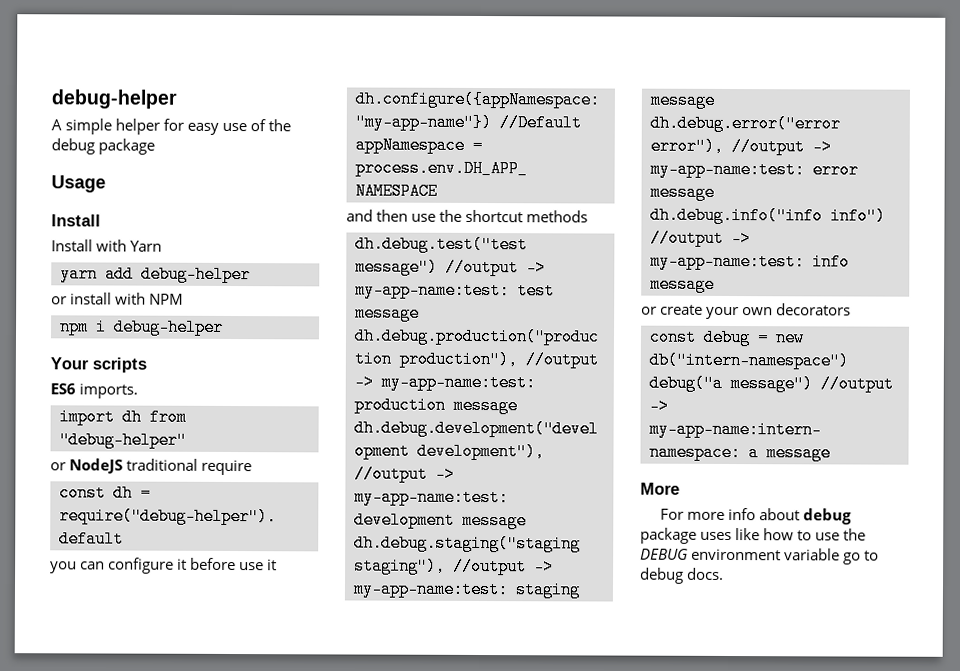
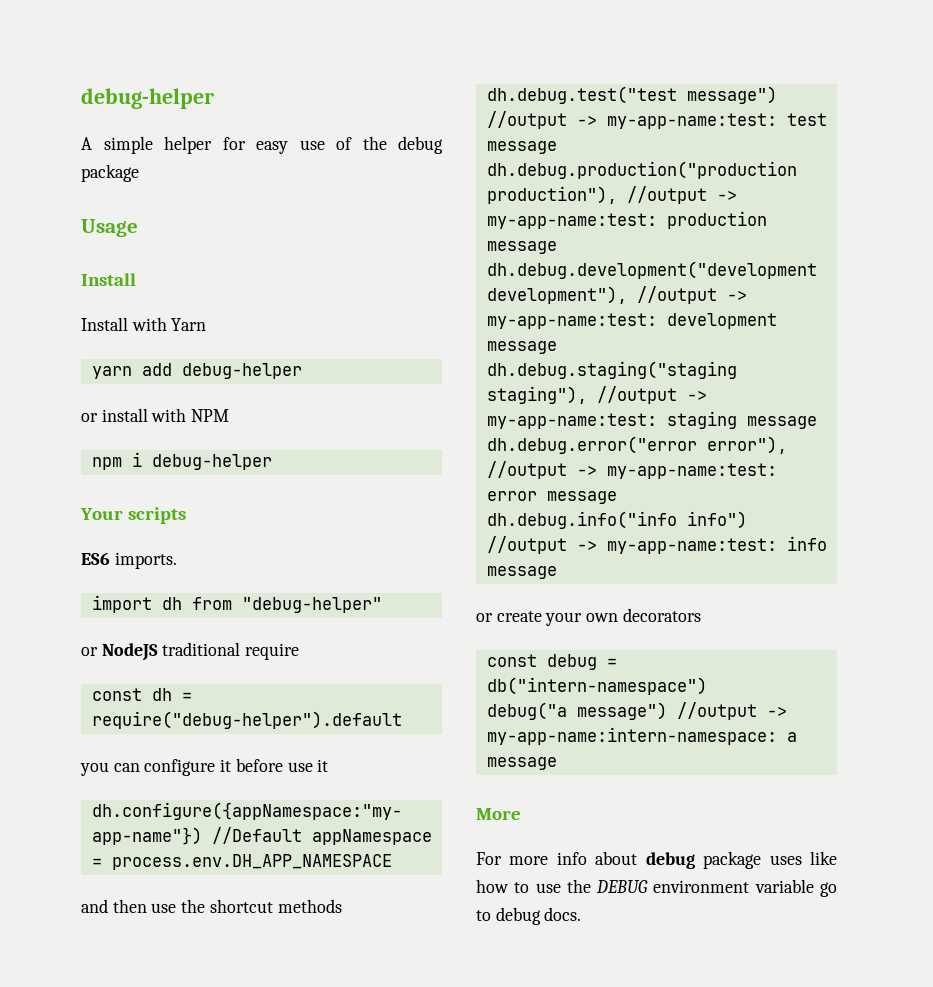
- const debug = new db("intern-namespace")
+ const debug = db("intern-namespace")

